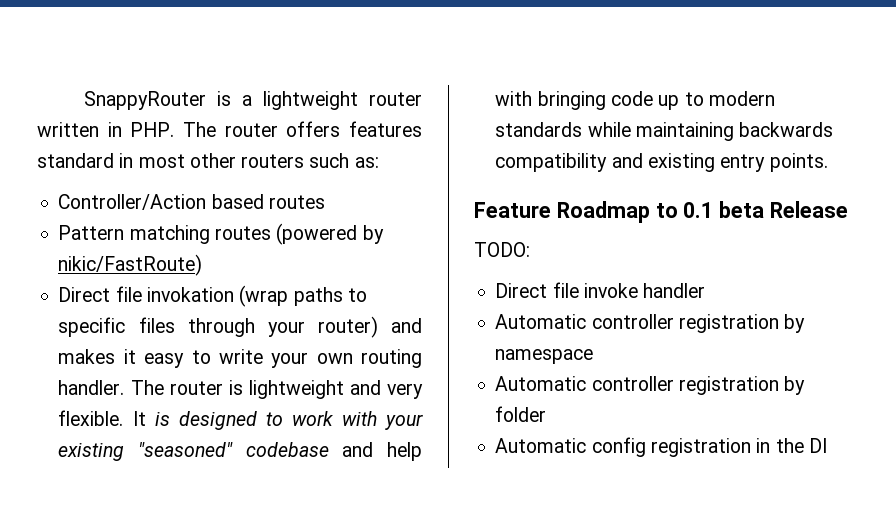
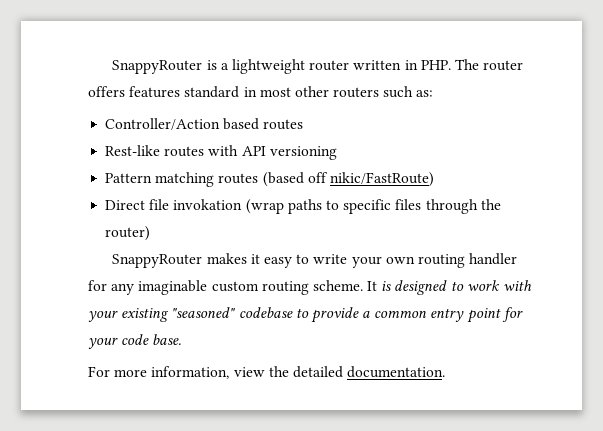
+ Rest-like routes with API versioning
- Pattern matching routes (powered by nikic/FastRoute)
+ Pattern matching routes (based off nikic/FastRoute)
- Direct file invokation (wrap paths to specific files through your router) and makes it easy to write your own routing handler. The router is lightweight and very flexible.
+ Direct file invokation (wrap paths to specific files through the router)
+ SnappyRouter makes it easy to write your own routing handler for any imaginable custom routing scheme.
- It is designed to work with your existing "seasoned" codebase and help with bringing code up to modern standards while maintaining backwards compatibility and existing entry points.
- Feature Roadmap to 0.1 beta Release
- TODO:
- Direct file invoke handler
- Automatic controller registration by namespace
- Automatic controller registration by folder
- Automatic config registration in the DI
+ It is designed to work with your existing "seasoned" codebase to provide a common entry point for your code base.
+ For more information, view the detailed documentation.

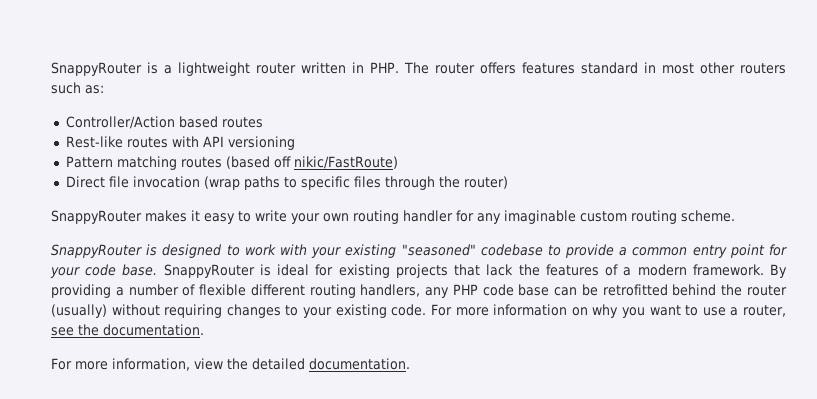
- Direct file invokation (wrap paths to specific files through the router)
+ Direct file invocation (wrap paths to specific files through the router)
- SnappyRouter makes it easy to write your own routing handler for any imaginable custom routing scheme. It is designed to work with your existing "seasoned" codebase to provide a common entry point for your code base.
+ SnappyRouter makes it easy to write your own routing handler for any imaginable custom routing scheme.
+ SnappyRouter is designed to work with your existing "seasoned" codebase to provide a common entry point for your code base. SnappyRouter is ideal for existing projects that lack the features of a modern framework. By providing a number of flexible different routing handlers, any PHP code base can be retrofitted behind the router (usually) without requiring changes to your existing code. For more information on why you want to use a router, see the documentation.

